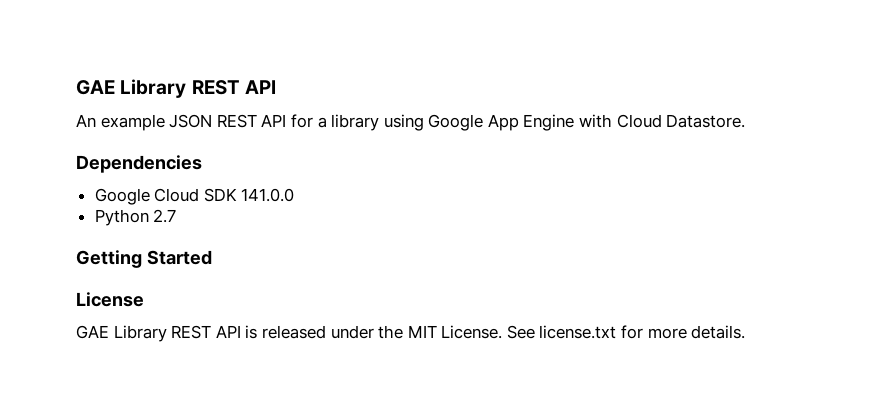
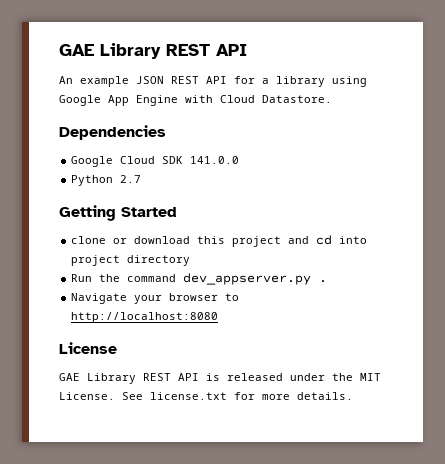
+ clone or download this project and cd into project directory
+ Run the command dev_appserver.py .
+ Navigate your browser to http://localhost:8080

